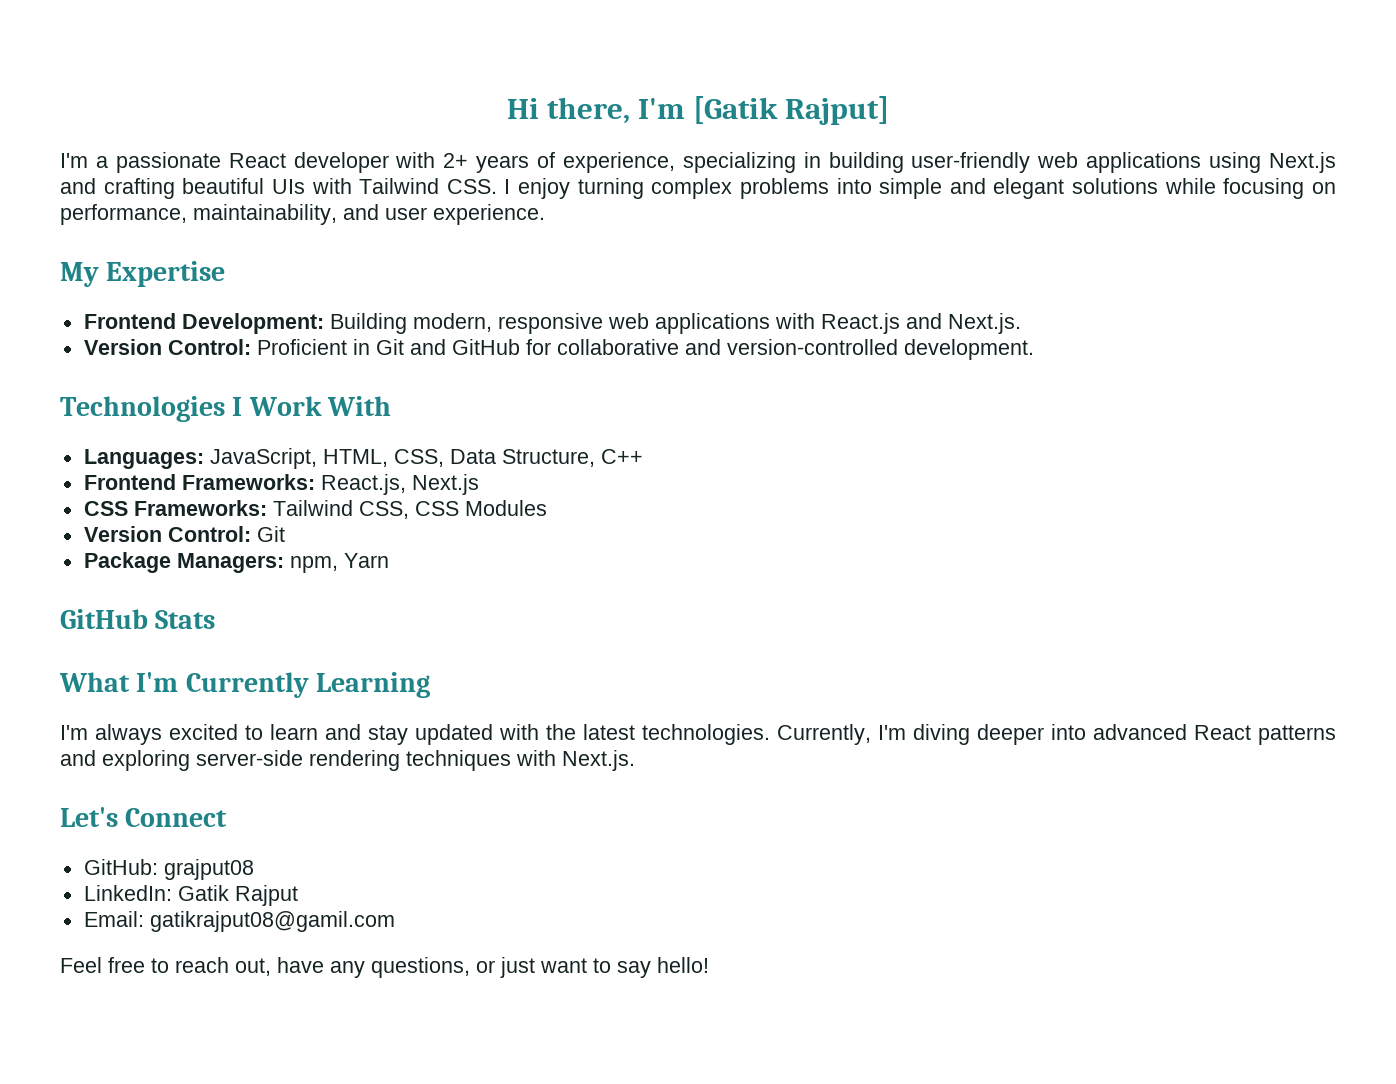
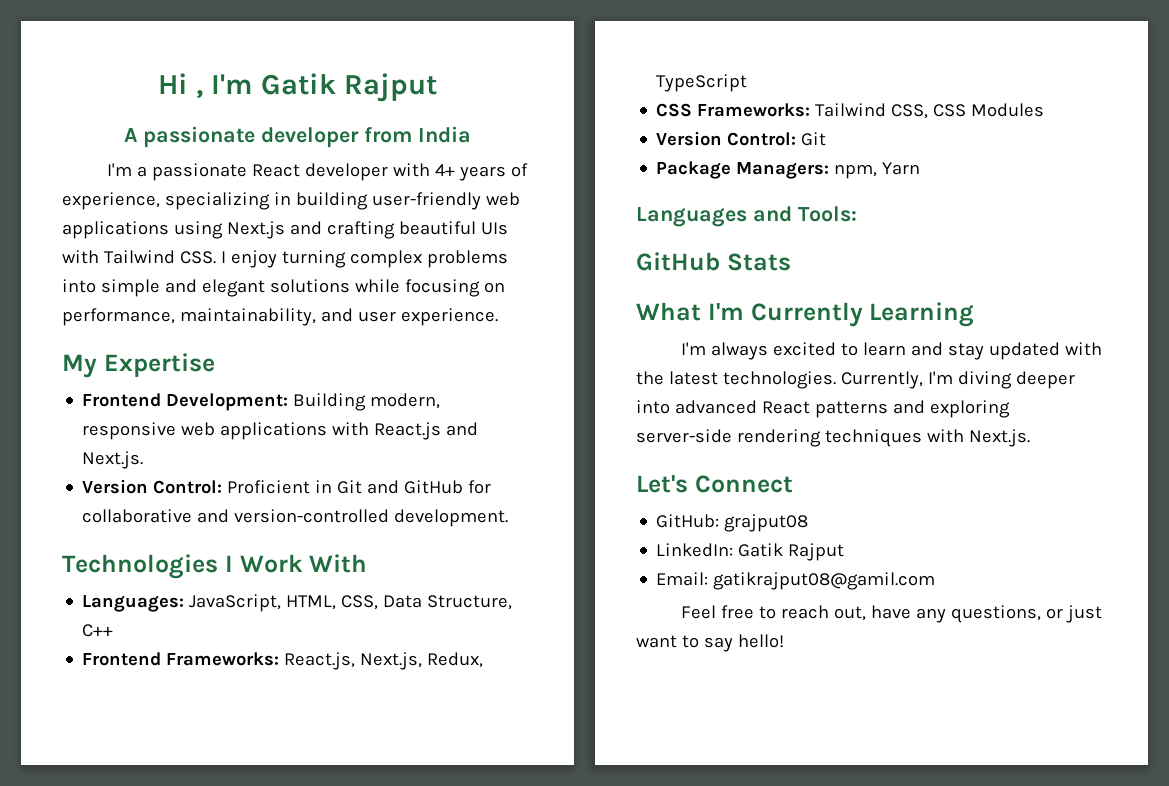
- Hi there, I'm [Gatik Rajput]
+ Hi , I'm Gatik Rajput
+ A passionate developer from India
- I'm a passionate React developer with 2+ years of experience, specializing in building user-friendly web applications using Next.js and crafting beautiful UIs with Tailwind CSS. I enjoy turning complex problems into simple and elegant solutions while focusing on performance, maintainability, and user experience.
+ I'm a passionate React developer with 4+ years of experience, specializing in building user-friendly web applications using Next.js and crafting beautiful UIs with Tailwind CSS. I enjoy turning complex problems into simple and elegant solutions while focusing on performance, maintainability, and user experience.
- Frontend Frameworks: React.js, Next.js
+ Frontend Frameworks: React.js, Next.js, Redux, TypeScript
+ Languages and Tools:

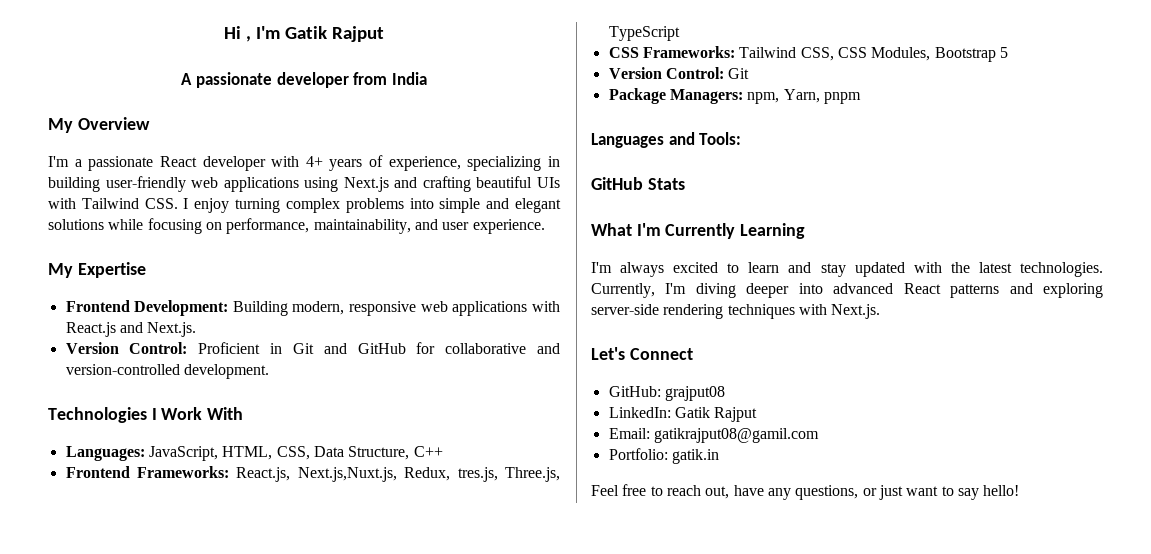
+ My Overview
- Frontend Frameworks: React.js, Next.js, Redux, TypeScript
+ Frontend Frameworks: React.js, Next.js,Nuxt.js, Redux, tres.js, Three.js, TypeScript
- CSS Frameworks: Tailwind CSS, CSS Modules
+ CSS Frameworks: Tailwind CSS, CSS Modules, Bootstrap 5
- Package Managers: npm, Yarn
+ Package Managers: npm, Yarn, pnpm
+ Portfolio: gatik.in

